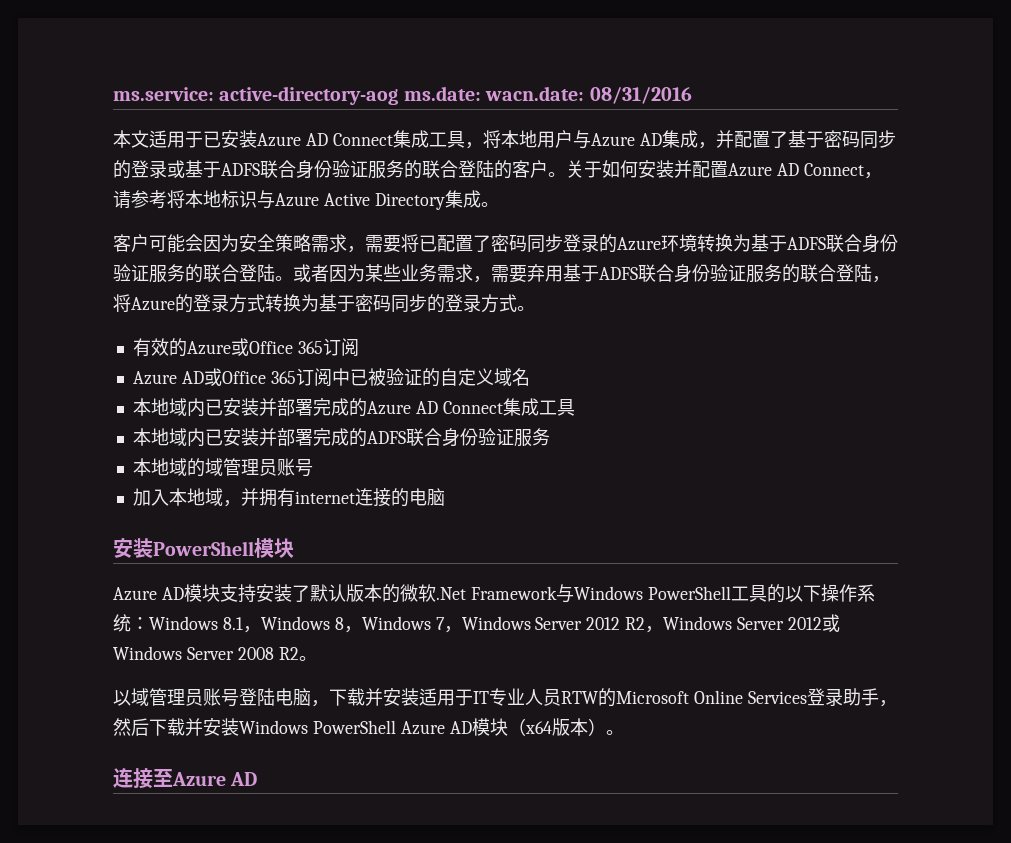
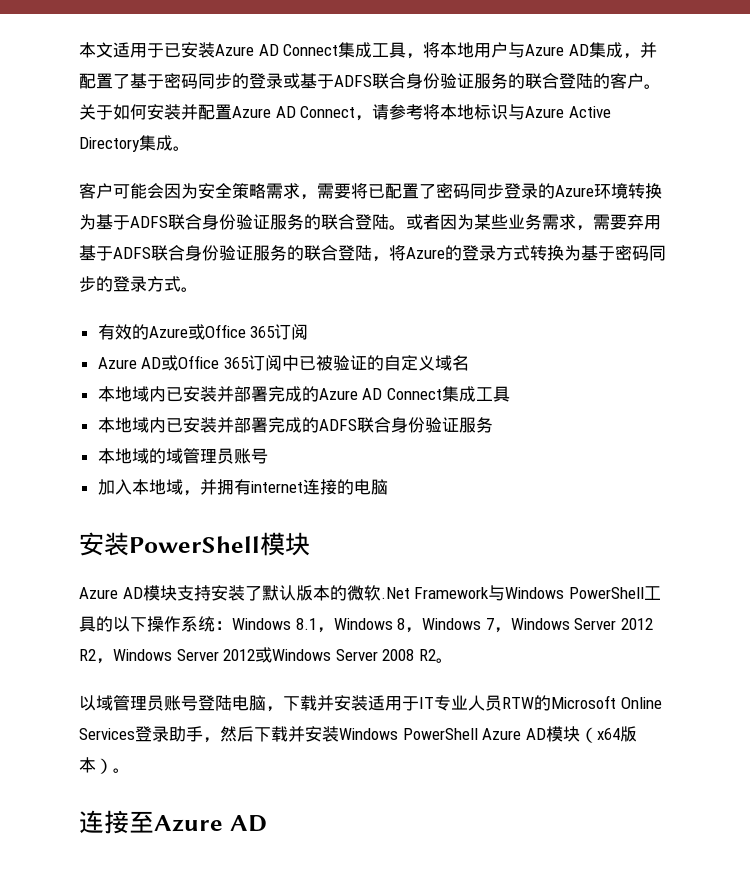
- ms.service: active-directory-aog ms.date: wacn.date: 08/31/2016

